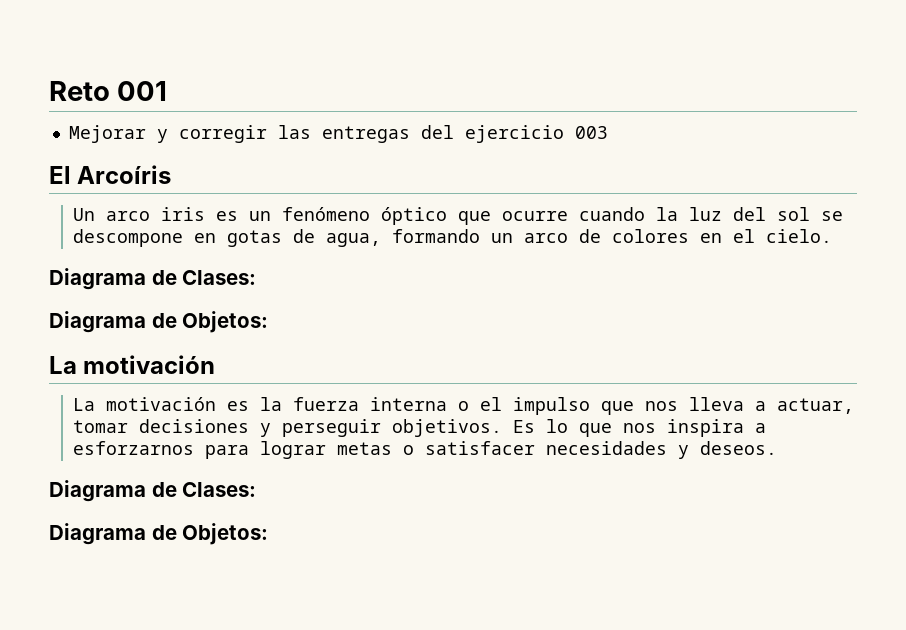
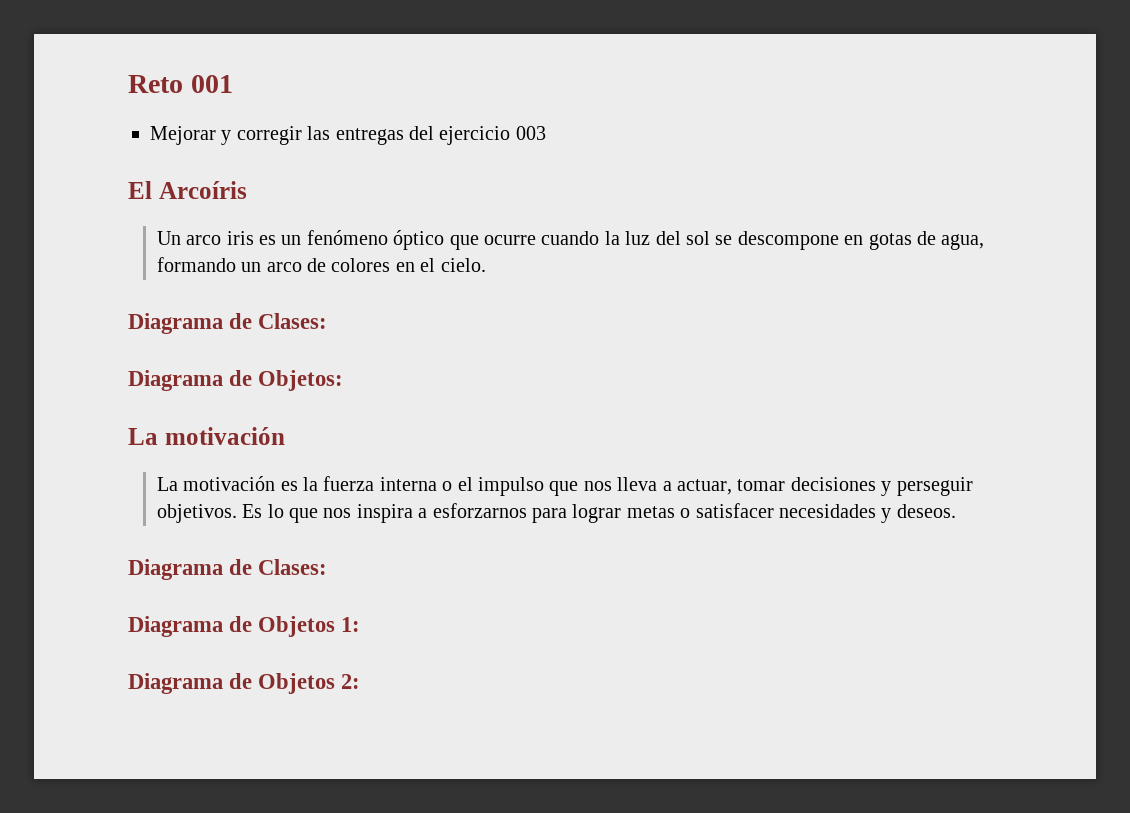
  Es lo que nos inspira a esforzarnos para lograr metas o satisfacer necesidades y deseos.
  Diagrama de Clases:
- Diagrama de Objetos:
+ Diagrama de Objetos 1:
+ Diagrama de Objetos 2:

